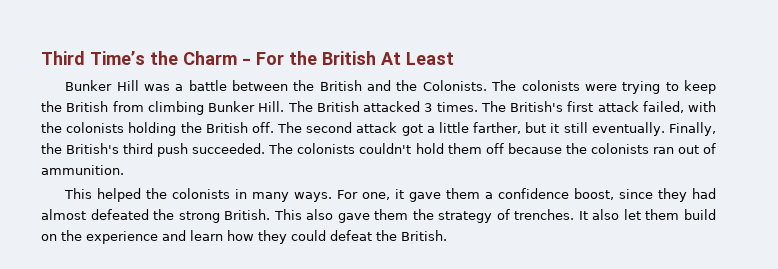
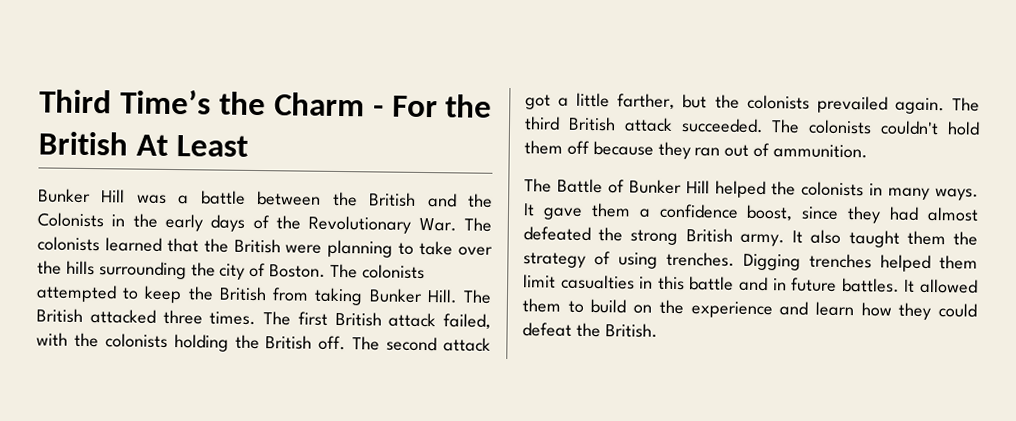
- Bunker Hill was a battle between the British and the Colonists. The colonists were trying to keep the British from climbing Bunker Hill.
+ Bunker Hill was a battle between the British and the Colonists in the early days of the Revolutionary War. The colonists learned that the British were planning to take over the hills surrounding the city of Boston. The colonists attempted to keep the British from taking Bunker Hill.
- The British attacked 3 times.
+ The British attacked three times.
- The British's first attack failed, with the colonists holding the British off.
+ The first British attack failed, with the colonists holding the British off.
- The second attack got a little farther, but it still eventually. Finally, the British's third push succeeded.
+ The second attack got a little farther, but the colonists prevailed again. The third British attack succeeded.
- The colonists couldn't hold them off because the colonists ran out of ammunition.
+ The colonists couldn't hold them off because they ran out of ammunition.
- This helped the colonists in many ways.
+ The Battle of Bunker Hill helped the colonists in many ways.
- For one, it gave them a confidence boost, since they had almost defeated the strong British. This also gave them the strategy of trenches. It also let them build on the experience and learn how they could defeat the British.
+ It gave them a confidence boost, since they had almost defeated the strong British army. It also taught them the strategy of using trenches. Digging trenches helped them limit casualties in this battle and in future battles. It allowed them to build on the experience and learn how they could defeat the British.

